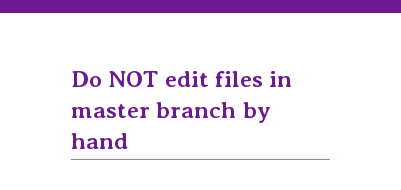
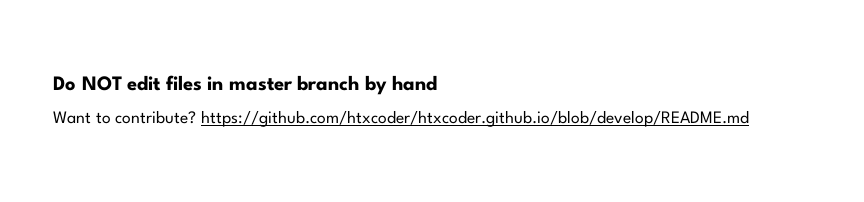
+ Want to contribute? https://github.com/htxcoder/htxcoder.github.io/blob/develop/README.md

